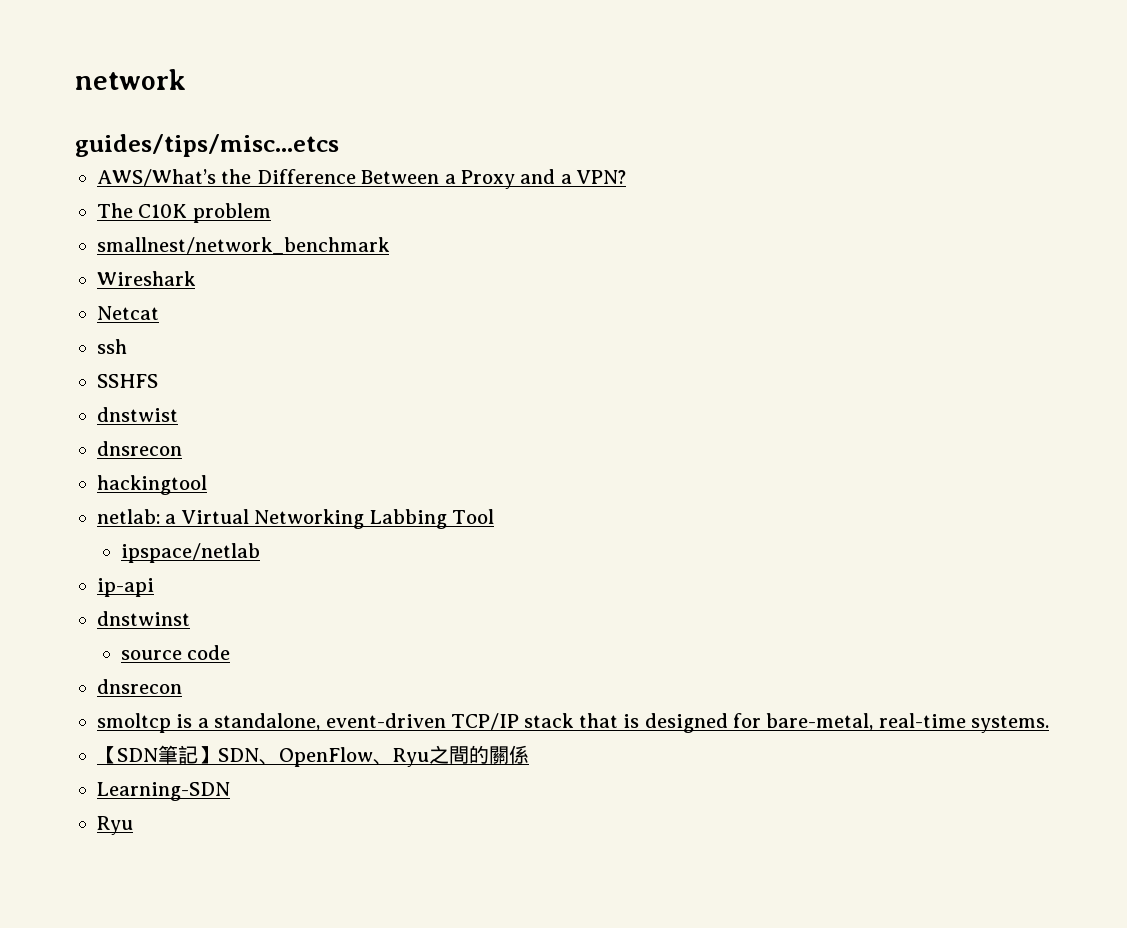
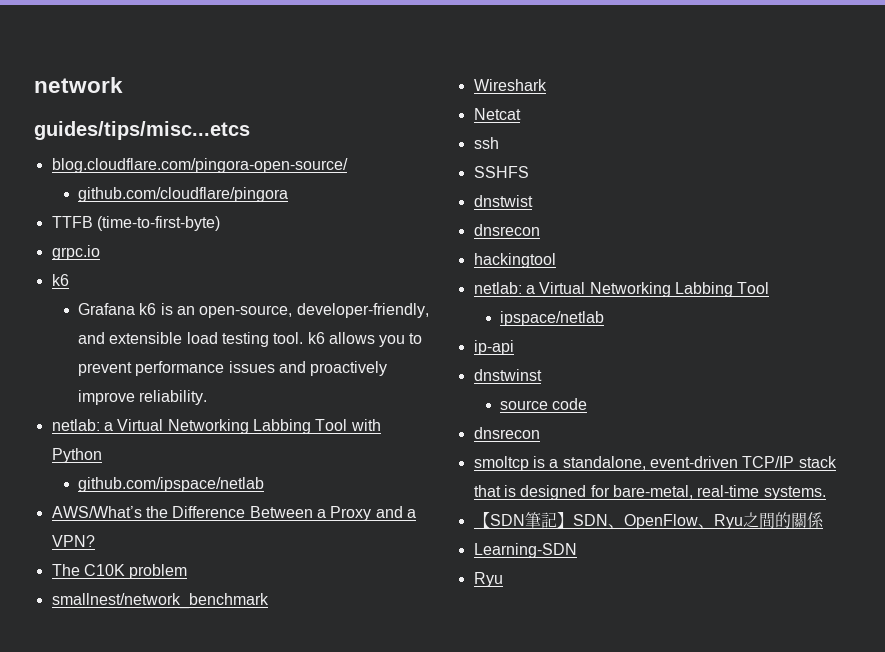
+ blog.cloudflare.com/pingora-open-source/
+ github.com/cloudflare/pingora
+ TTFB (time-to-first-byte)
+ grpc.io
+ k6
+ Grafana k6 is an open-source, developer-friendly, and extensible load testing tool. k6 allows you to prevent performance issues and proactively improve reliability.
+ netlab: a Virtual Networking Labbing Tool with Python
+ github.com/ipspace/netlab

